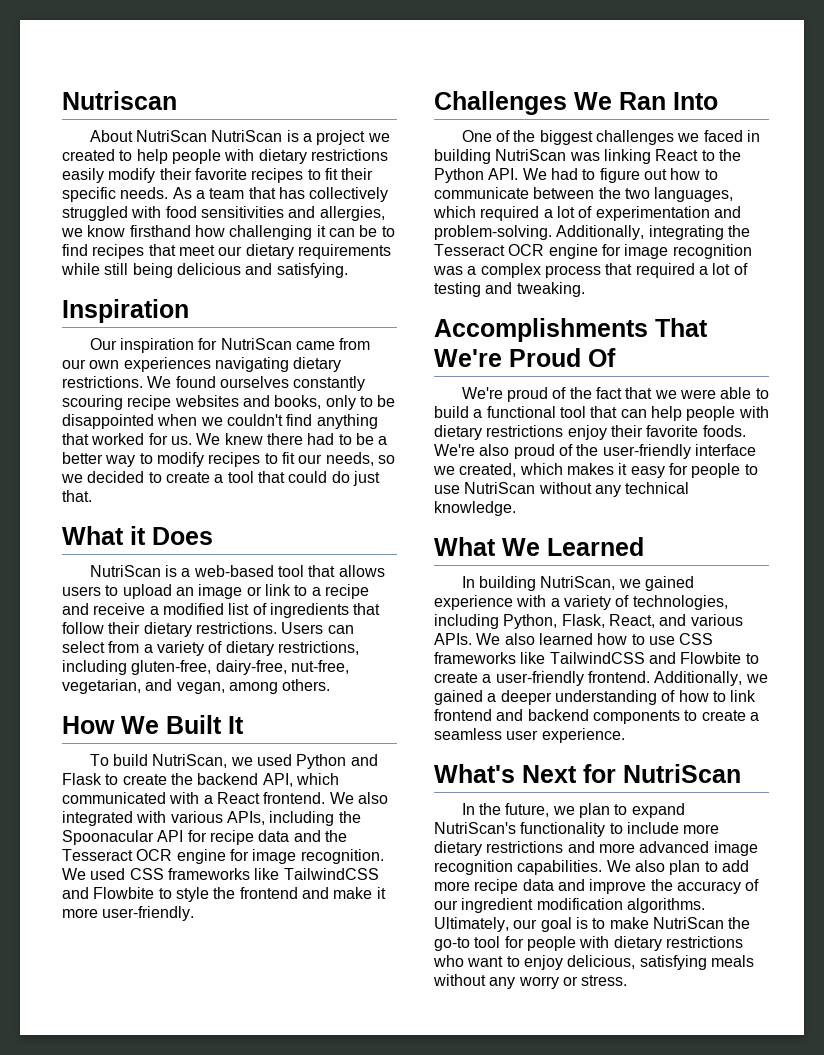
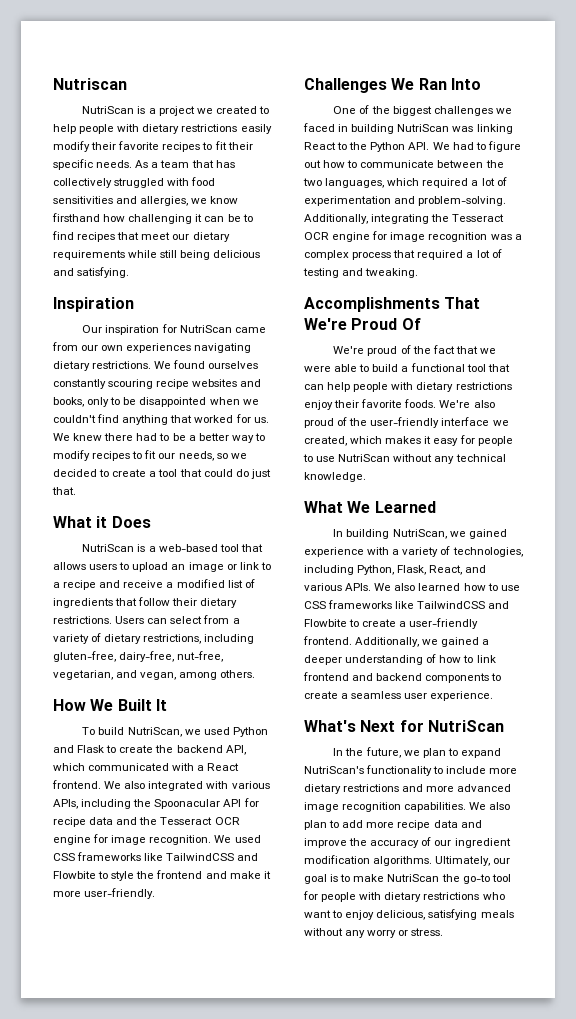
- About NutriScan NutriScan is a project we created to help people with dietary restrictions easily modify their favorite recipes to fit their specific needs.
+ NutriScan is a project we created to help people with dietary restrictions easily modify their favorite recipes to fit their specific needs.

